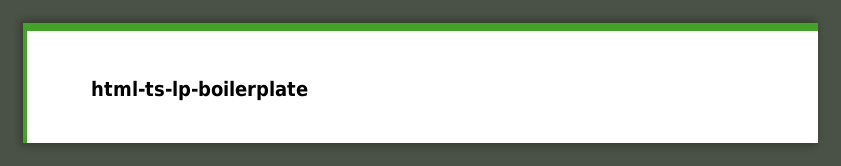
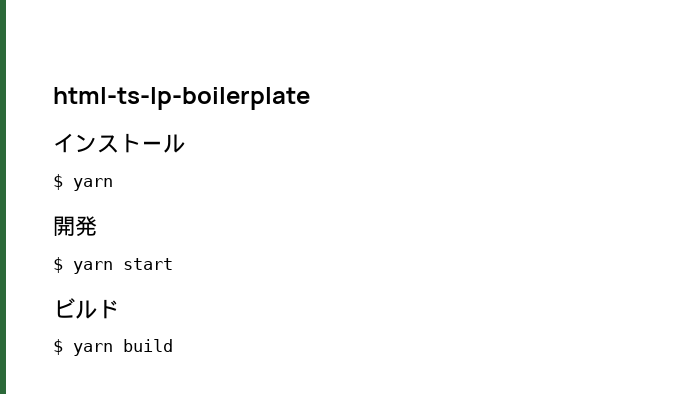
+ インストール
+ $ yarn
+ 開発
+ $ yarn start
+ ビルド
+ $ yarn build

